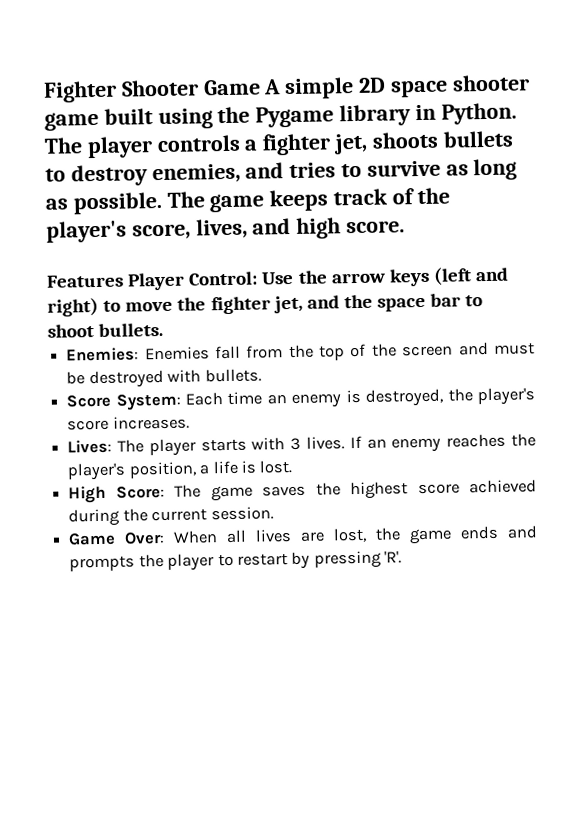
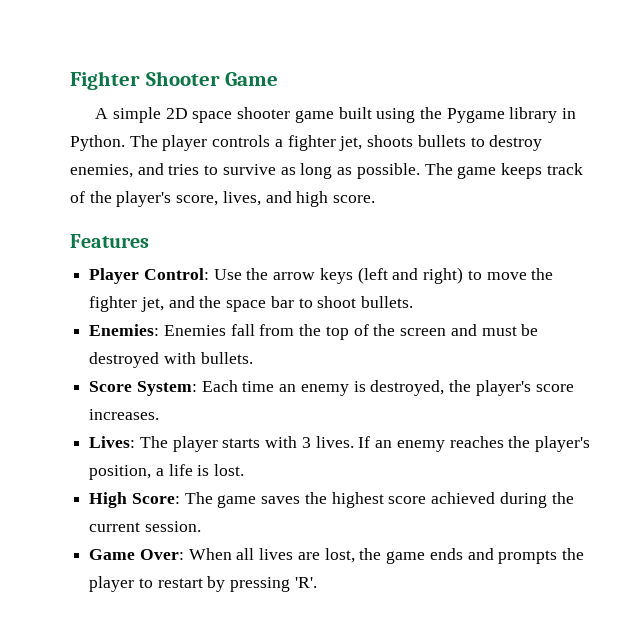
- Fighter Shooter Game A simple 2D space shooter game built using the Pygame library in Python.
+ Fighter Shooter Game
+ A simple 2D space shooter game built using the Pygame library in Python.
- Features Player Control: Use the arrow keys (left and right) to move the fighter jet, and the space bar to shoot bullets.
+ Features
+ Player Control: Use the arrow keys (left and right) to move the fighter jet, and the space bar to shoot bullets.

